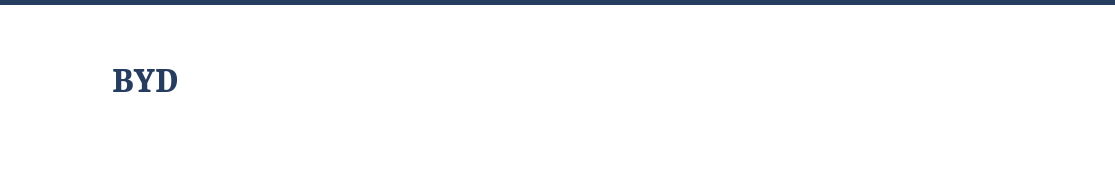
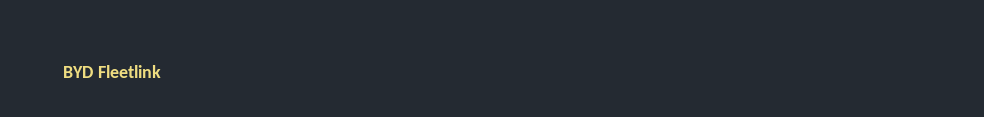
- BYD
+ BYD Fleetlink

